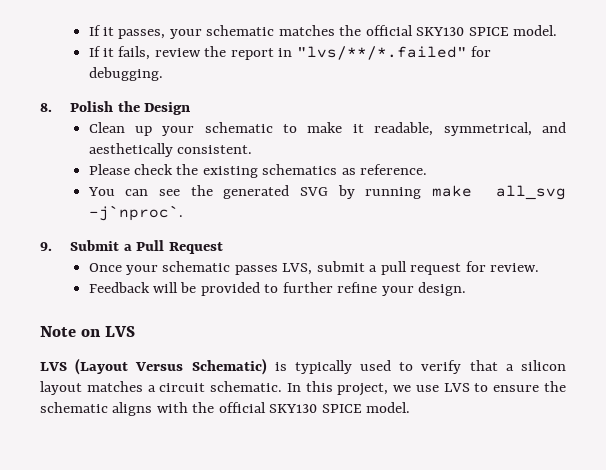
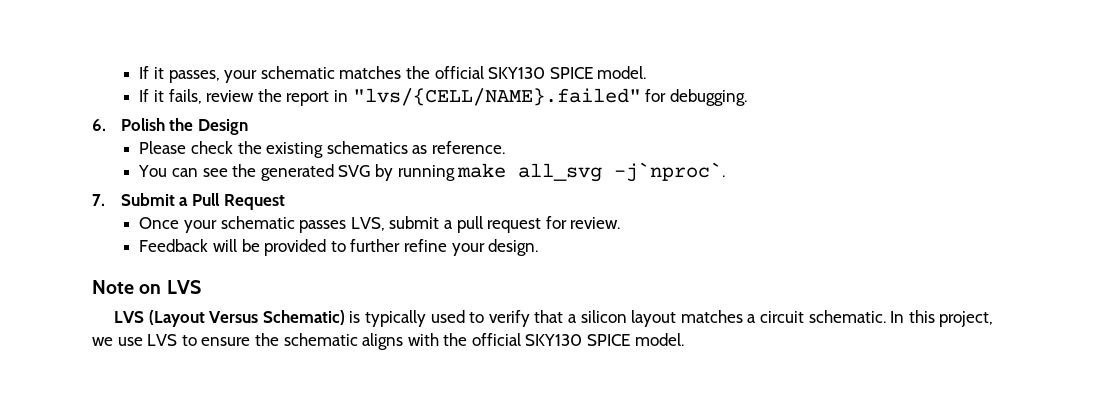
- If it fails, review the report in "lvs/**/*.failed" for debugging.
+ If it fails, review the report in "lvs/{CELL/NAME}.failed" for debugging.
- 8. Polish the Design
+ 6. Polish the Design
- Clean up your schematic to make it readable, symmetrical, and aesthetically consistent.
- 9. Submit a Pull Request
+ 7. Submit a Pull Request

